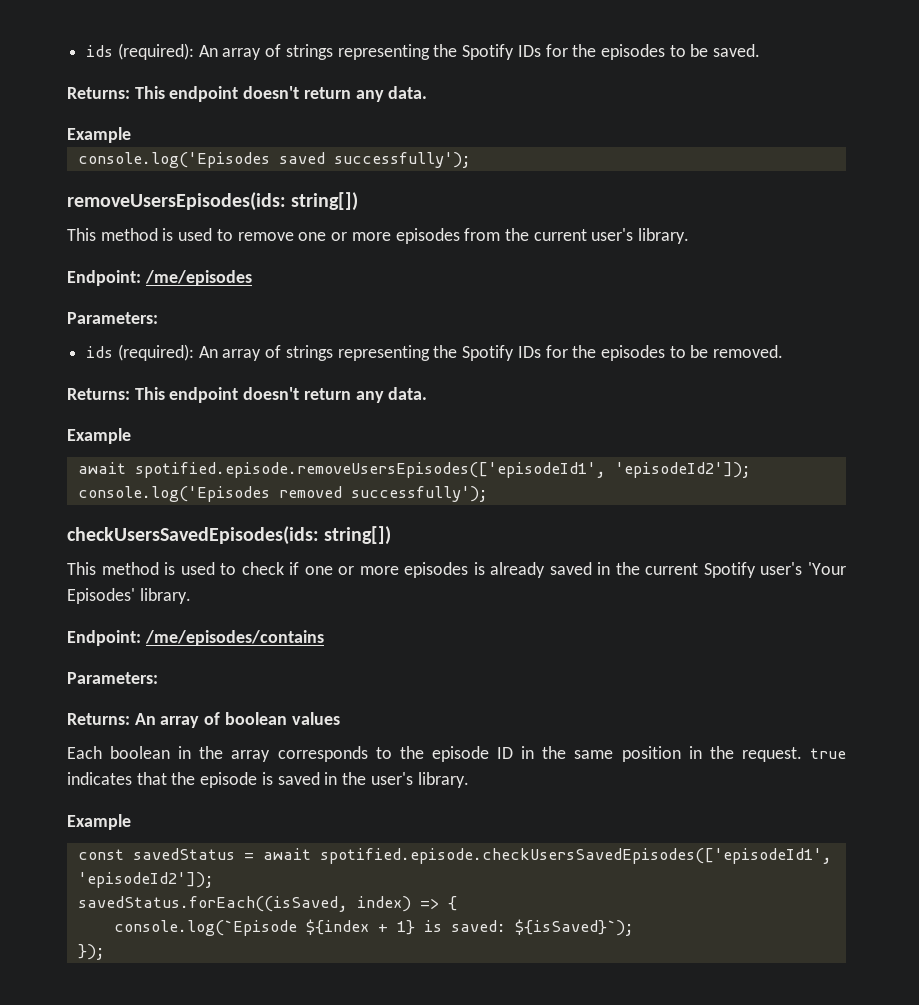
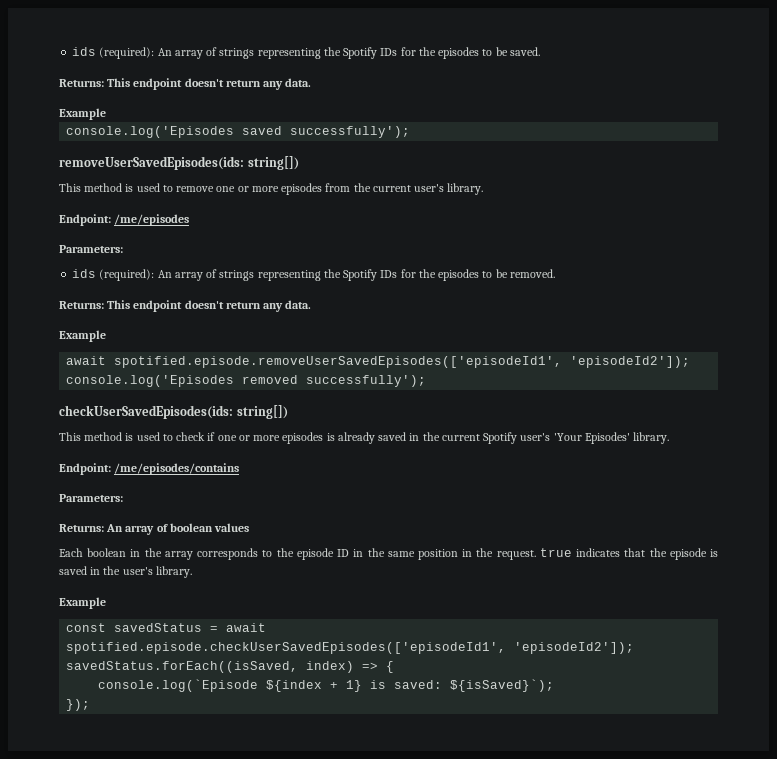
- removeUsersEpisodes(ids: string[])
+ removeUserSavedEpisodes(ids: string[])
- await spotified.episode.removeUsersEpisodes(['episodeId1', 'episodeId2']);
+ await spotified.episode.removeUserSavedEpisodes(['episodeId1', 'episodeId2']);
- checkUsersSavedEpisodes(ids: string[])
+ checkUserSavedEpisodes(ids: string[])
- const savedStatus = await spotified.episode.checkUsersSavedEpisodes(['episodeId1', 'episodeId2']);
+ const savedStatus = await spotified.episode.checkUserSavedEpisodes(['episodeId1', 'episodeId2']);

